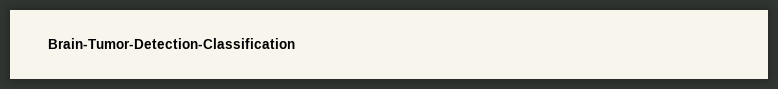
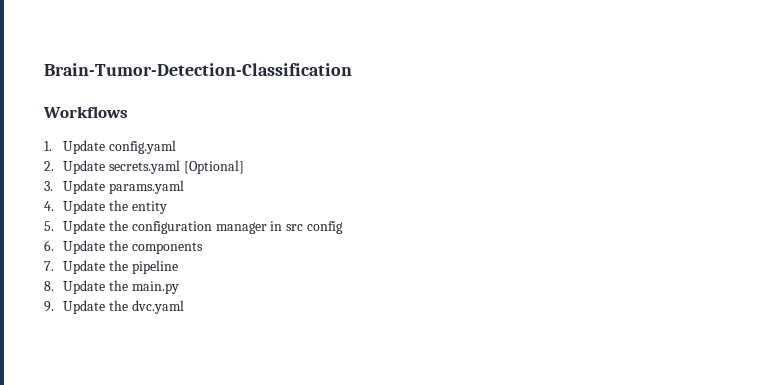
+ Workflows
+ 1. Update config.yaml
+ 2. Update secrets.yaml [Optional]
+ 3. Update params.yaml
+ 4. Update the entity
+ 5. Update the configuration manager in src config
+ 6. Update the components
+ 7. Update the pipeline
+ 8. Update the main.py
+ 9. Update the dvc.yaml

